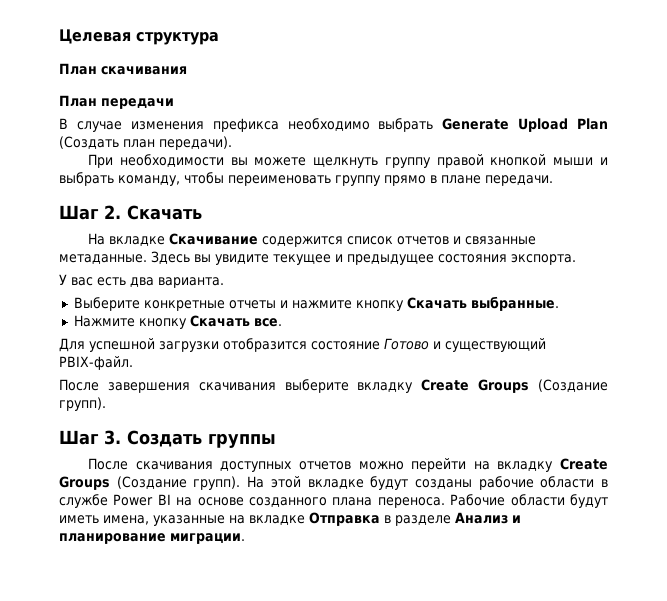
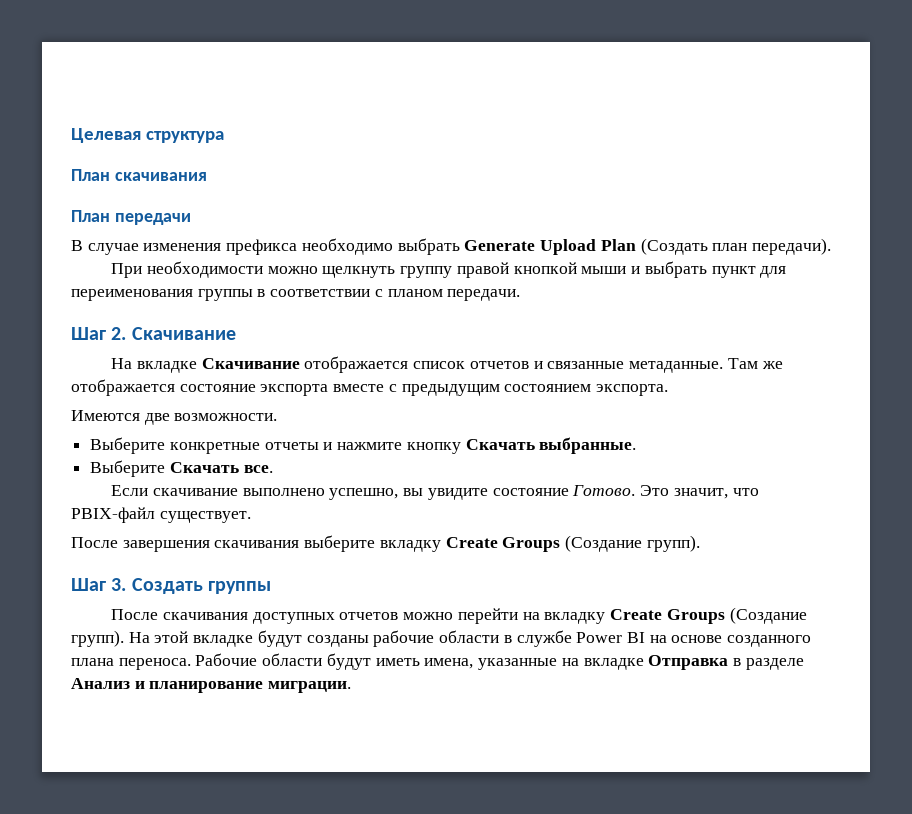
- При необходимости вы можете щелкнуть группу правой кнопкой мыши и выбрать команду, чтобы переименовать группу прямо в плане передачи.
+ При необходимости можно щелкнуть группу правой кнопкой мыши и выбрать пункт для переименования группы в соответствии с планом передачи.
- Шаг 2. Скачать
+ Шаг 2. Скачивание
- На вкладке Скачивание содержится список отчетов и связанные метаданные.
+ На вкладке Скачивание отображается список отчетов и связанные метаданные.
- Здесь вы увидите текущее и предыдущее состояния экспорта.
- У вас есть два варианта.
+ Там же отображается состояние экспорта вместе с предыдущим состоянием экспорта.
+ Имеются две возможности.
- Нажмите кнопку Скачать все.
+ Выберите Скачать все.
- Для успешной загрузки отобразится состояние Готово и существующий PBIX-файл.
+ Если скачивание выполнено успешно, вы увидите состояние Готово. Это значит, что PBIX-файл существует.

